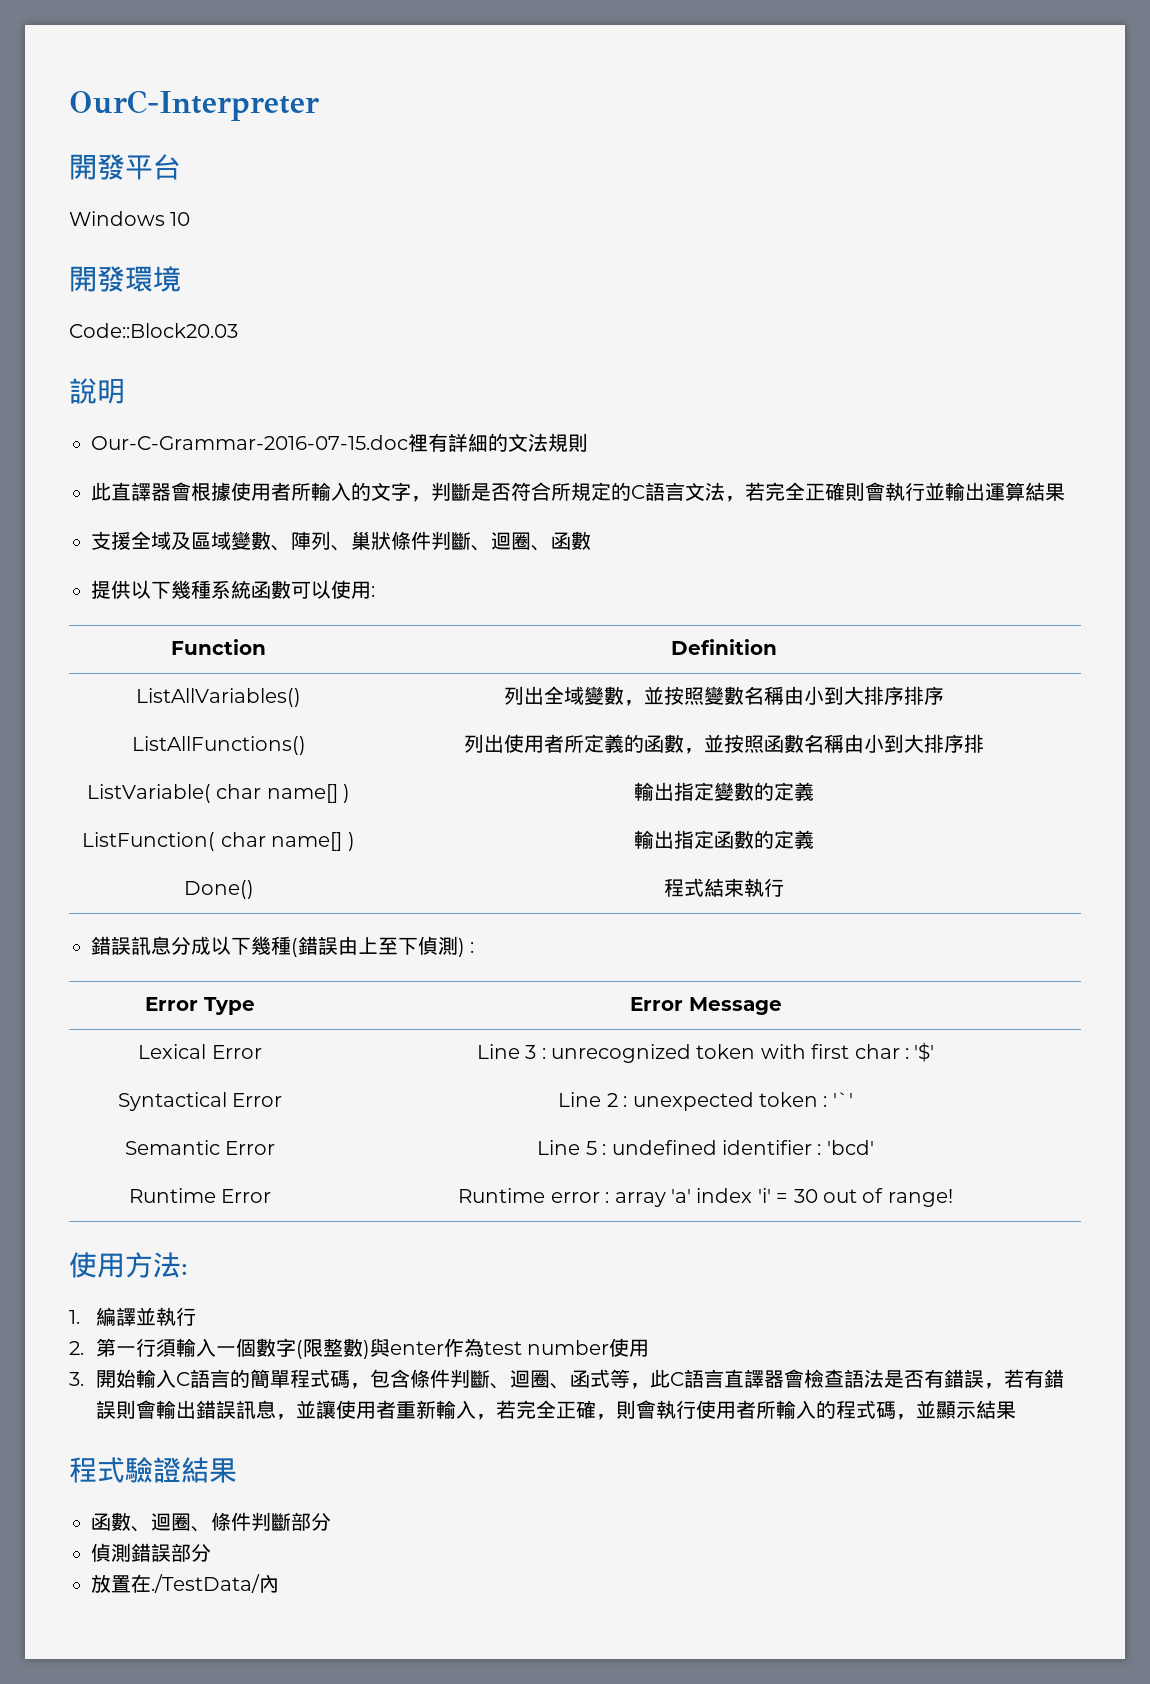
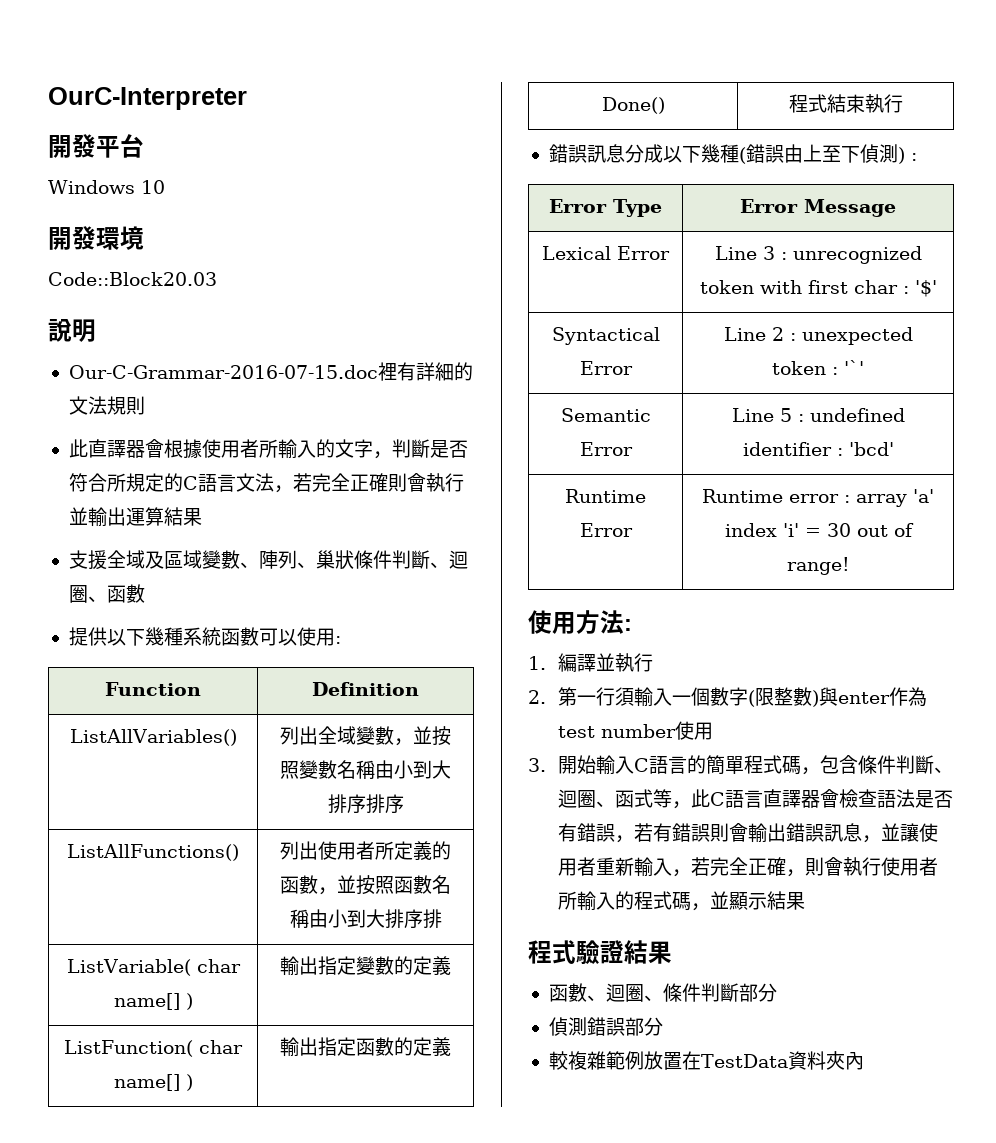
- 放置在./TestData/內
+ 較複雜範例放置在TestData資料夾內

